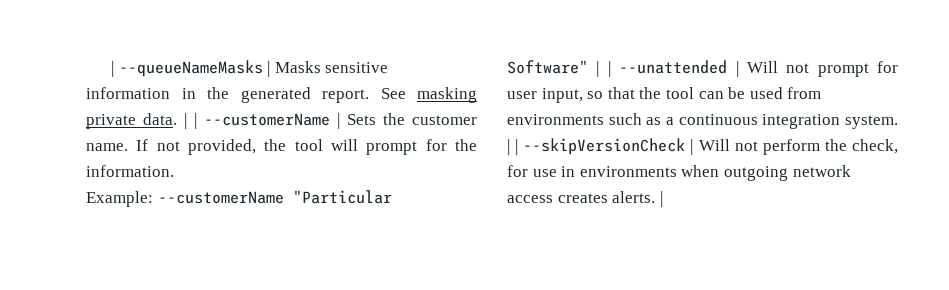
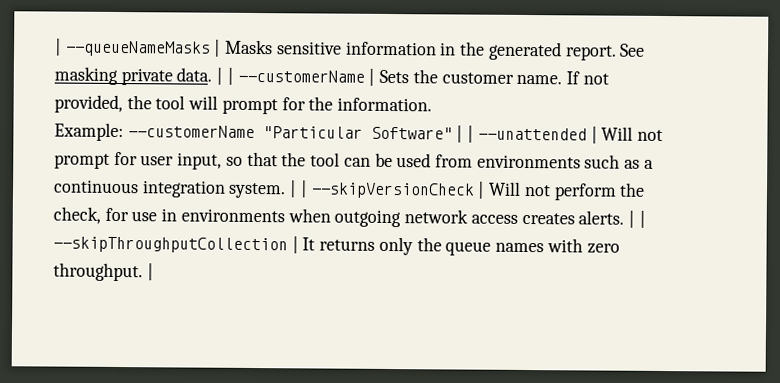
- | | --skipVersionCheck | Will not perform the check, for use in environments when outgoing network access creates alerts. |
+ | | --skipVersionCheck | Will not perform the check, for use in environments when outgoing network access creates alerts. | | --skipThroughputCollection | It returns only the queue names with zero throughput. |

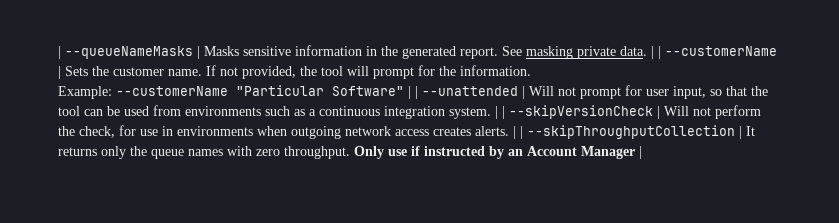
- | | --skipThroughputCollection | It returns only the queue names with zero throughput. |
+ | | --skipThroughputCollection | It returns only the queue names with zero throughput. Only use if instructed by an Account Manager |

